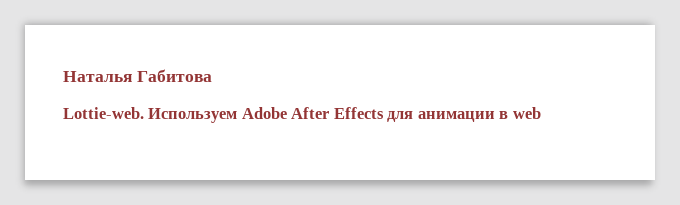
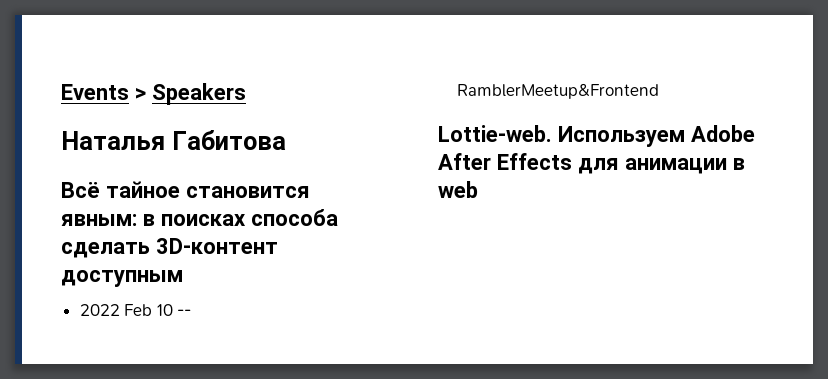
+ Events > Speakers
+ Всё тайное становится явным: в поисках способа сделать 3D-контент доступным
+ 2022 Feb 10 -- RamblerMeetup&Frontend

